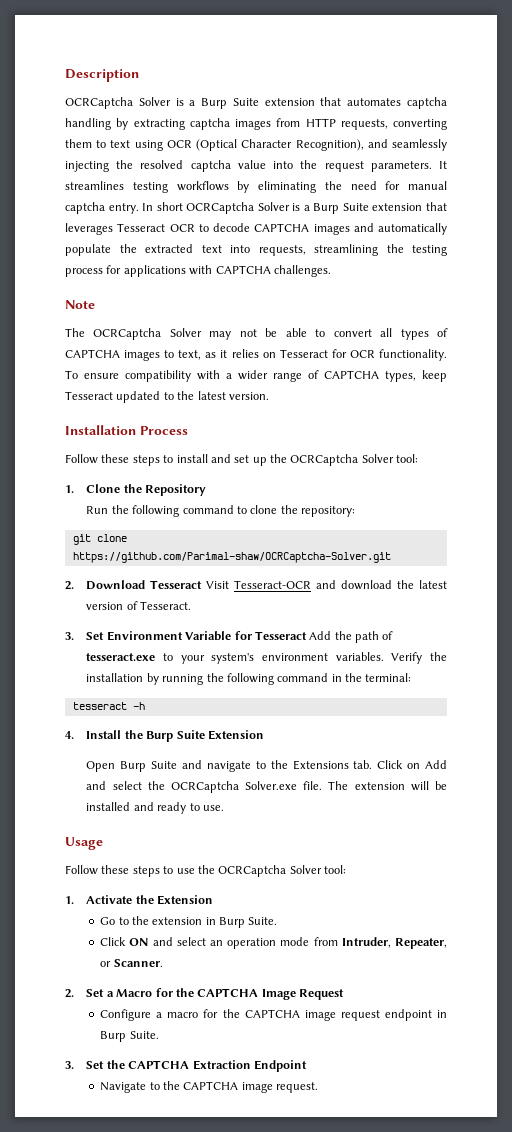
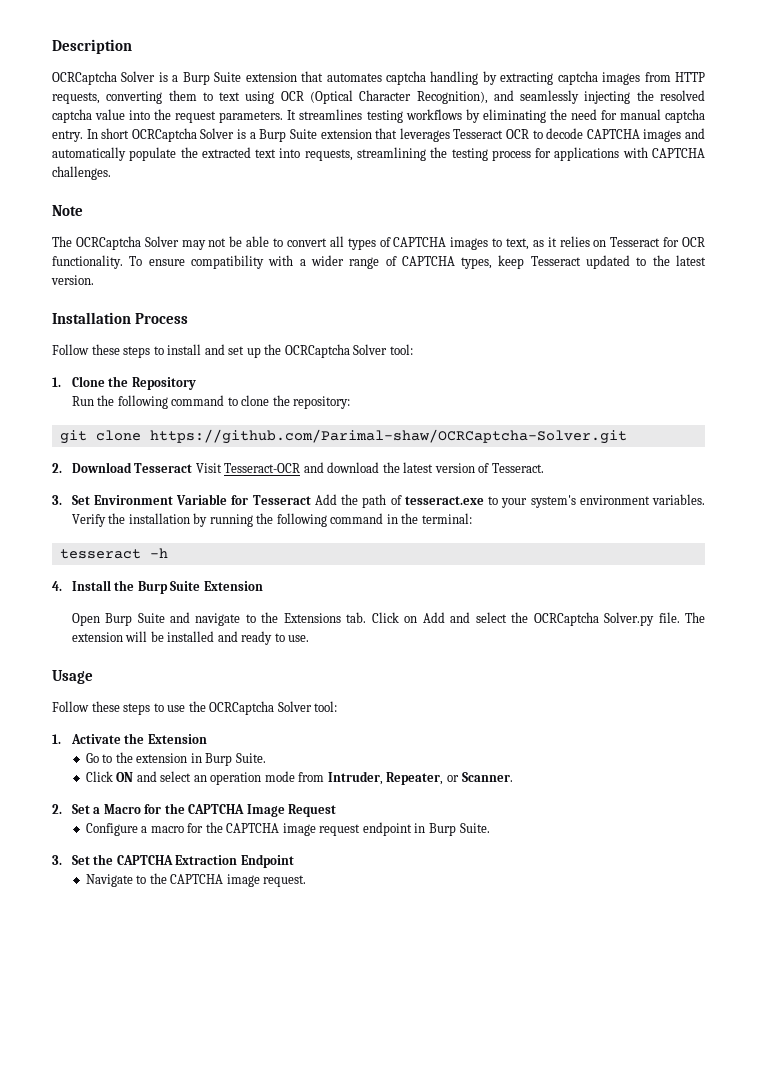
- Open Burp Suite and navigate to the Extensions tab. Click on Add and select the OCRCaptcha Solver.exe file.
+ Open Burp Suite and navigate to the Extensions tab. Click on Add and select the OCRCaptcha Solver.py file.

